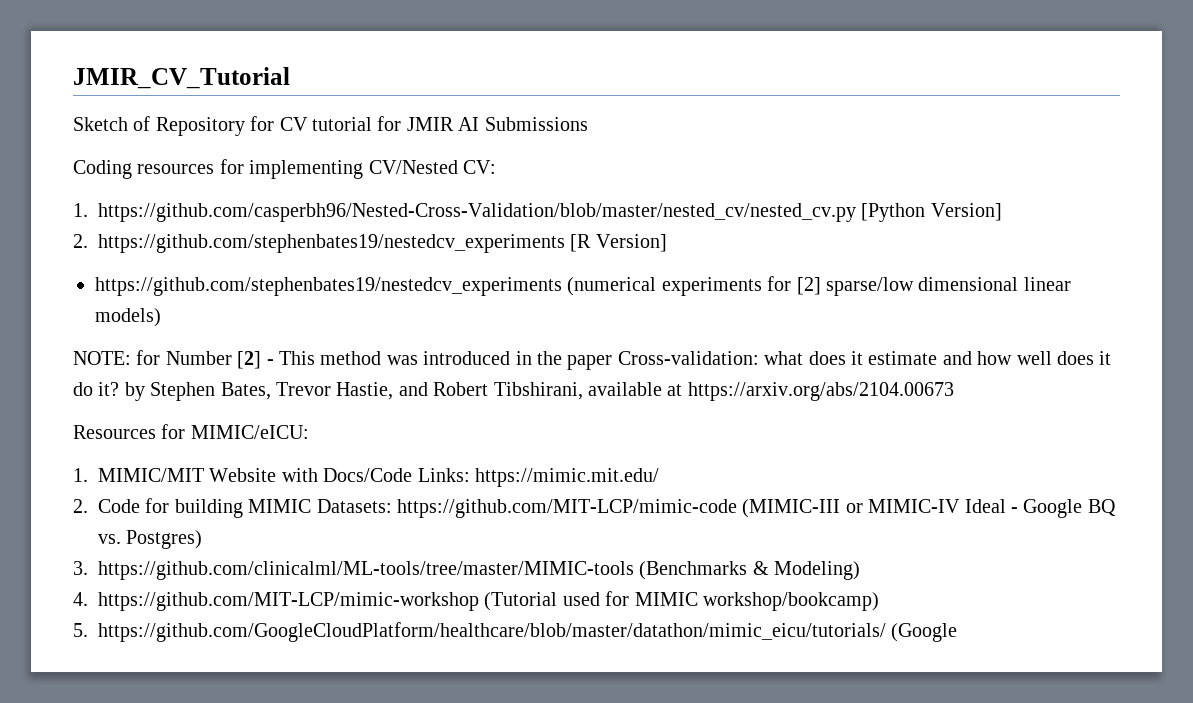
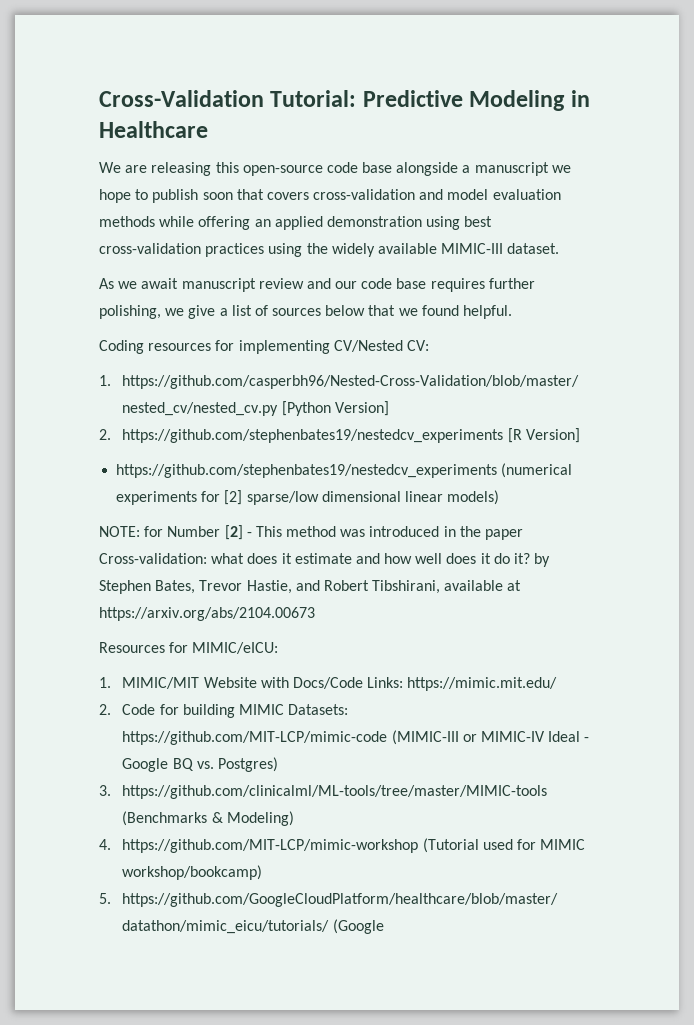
- JMIR_CV_Tutorial
- Sketch of Repository for CV tutorial for JMIR AI Submissions
+ Cross-Validation Tutorial: Predictive Modeling in Healthcare
+ We are releasing this open-source code base alongside a manuscript we hope to publish soon that covers cross-validation and model evaluation methods while offering an applied demonstration using best cross-validation practices using the widely available MIMIC-III dataset.
+ As we await manuscript review and our code base requires further polishing, we give a list of sources below that we found helpful.

